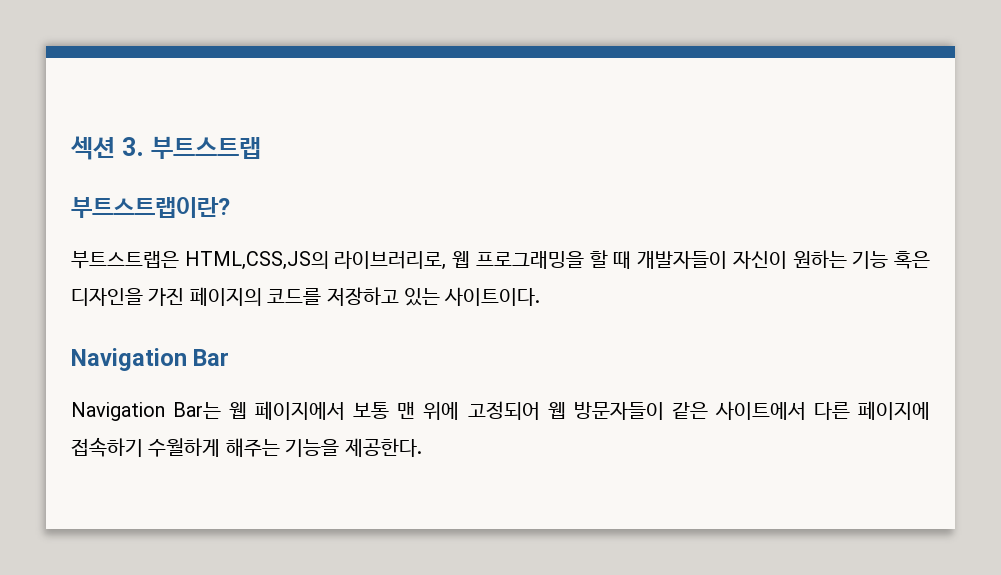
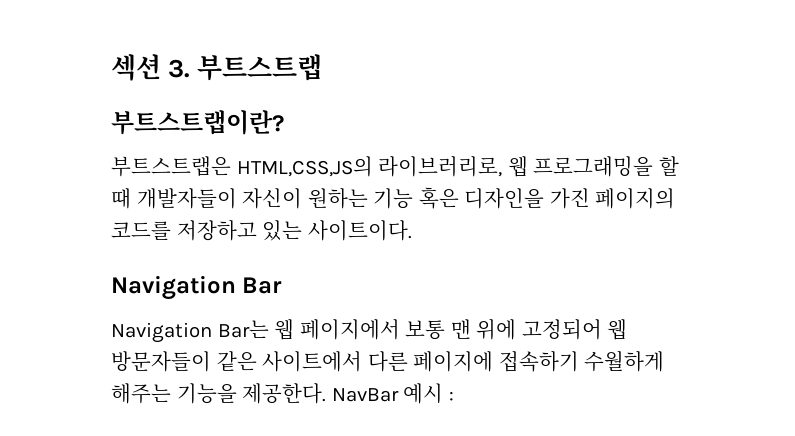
+ NavBar 예시 :

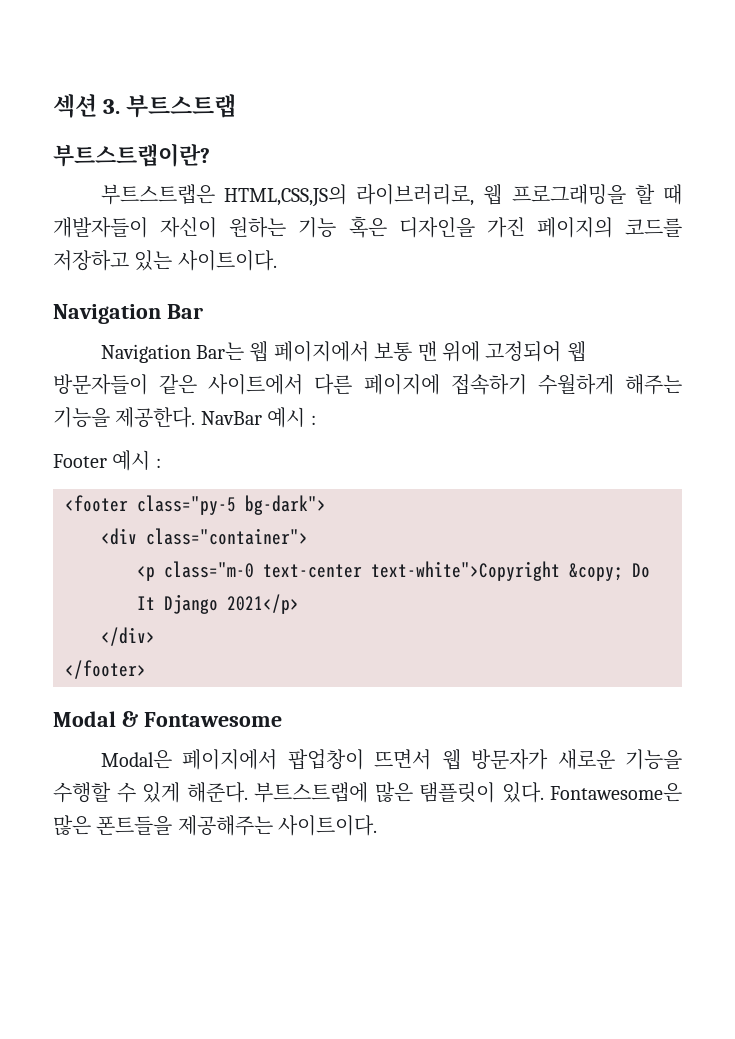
+ Footer 예시 :
+ <footer class="py-5 bg-dark">
+ <div class="container">
+ <p class="m-0 text-center text-white">Copyright &copy; Do It Django 2021</p>
+ </div>
+ </footer>
+ Modal & Fontawesome
+ Modal은 페이지에서 팝업창이 뜨면서 웹 방문자가 새로운 기능을 수행할 수 있게 해준다. 부트스트랩에 많은 탬플릿이 있다. Fontawesome은 많은 폰트들을 제공해주는 사이트이다.

